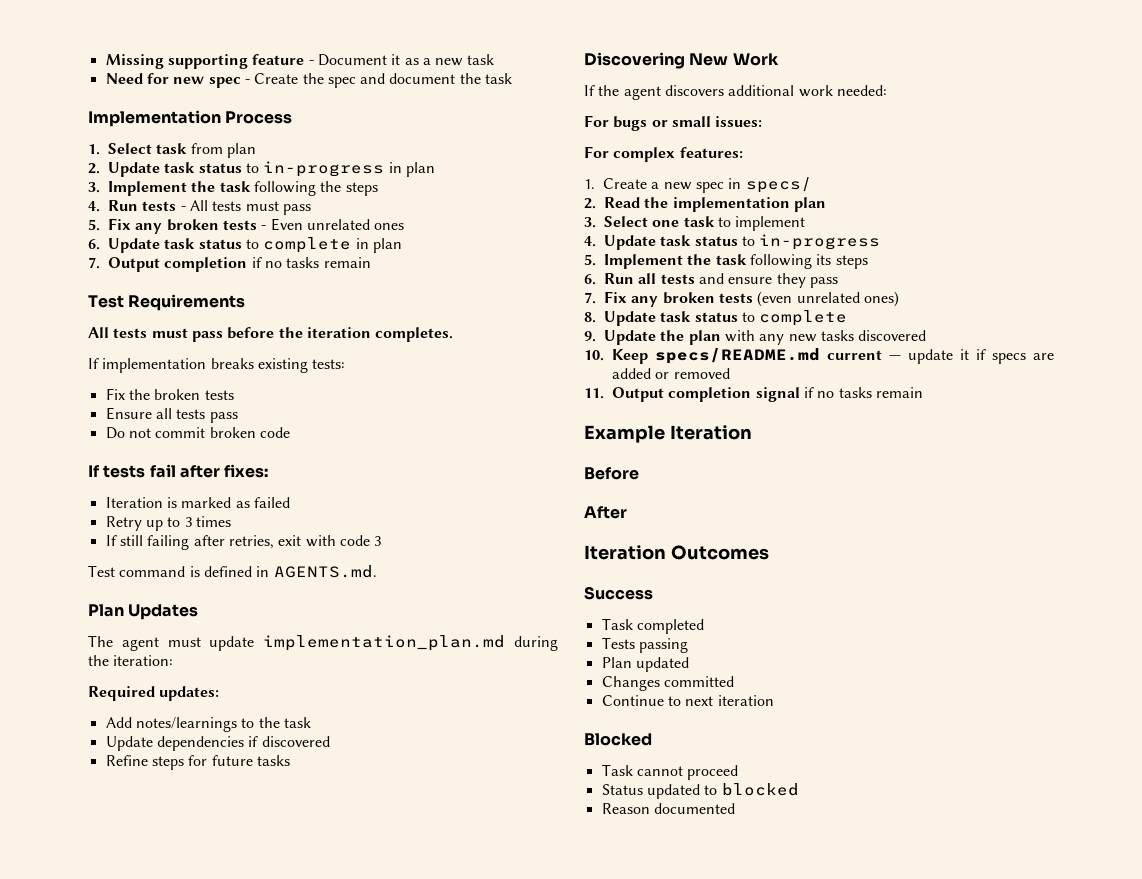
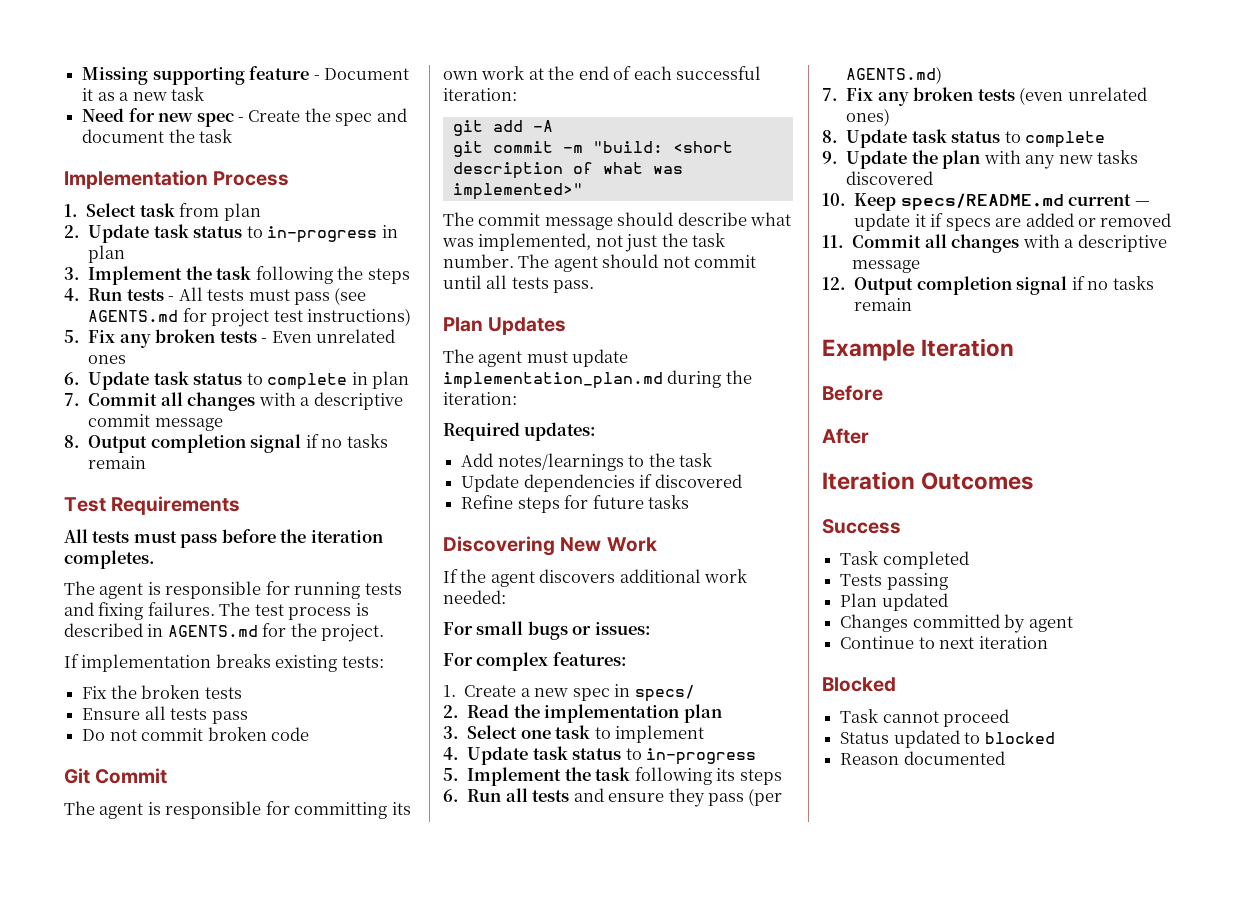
- 4. Run tests - All tests must pass
+ 4. Run tests - All tests must pass (see AGENTS.md for project test instructions)
- 7. Output completion if no tasks remain
+ 7. Commit all changes with a descriptive commit message
+ 8. Output completion signal if no tasks remain
+ The agent is responsible for running tests and fixing failures. The test process is described in AGENTS.md for the project.
- If tests fail after fixes:
- Iteration is marked as failed
- Retry up to 3 times
- If still failing after retries, exit with code 3
- Test command is defined in AGENTS.md.
+ Git Commit
+ The agent is responsible for committing its own work at the end of each successful iteration:
+ git add -A
+ git commit -m "build: <short description of what was implemented>"
+ The commit message should describe what was implemented, not just the task number. The agent should not commit until all tests pass.
- For bugs or small issues:
+ For small bugs or issues:
- 6. Run all tests and ensure they pass
+ 6. Run all tests and ensure they pass (per AGENTS.md)
- 11. Output completion signal if no tasks remain
+ 11. Commit all changes with a descriptive message
+ 12. Output completion signal if no tasks remain
- Changes committed
+ Changes committed by agent

